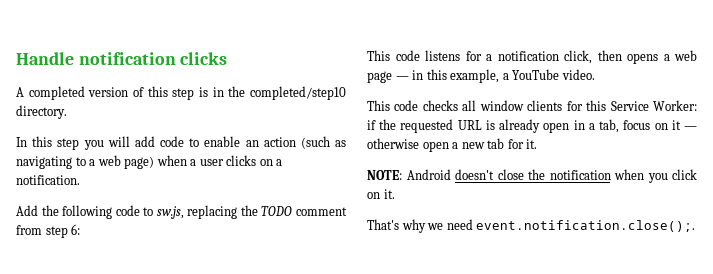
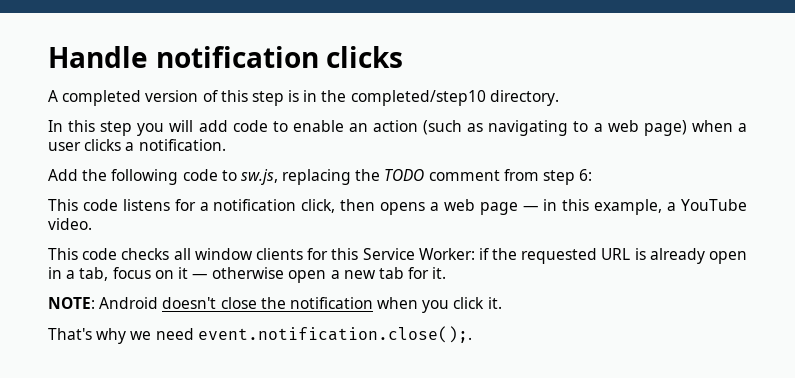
- In this step you will add code to enable an action (such as navigating to a web page) when a user clicks on a notification.
+ In this step you will add code to enable an action (such as navigating to a web page) when a user clicks a notification.
- NOTE: Android doesn't close the notification when you click on it.
+ NOTE: Android doesn't close the notification when you click it.

